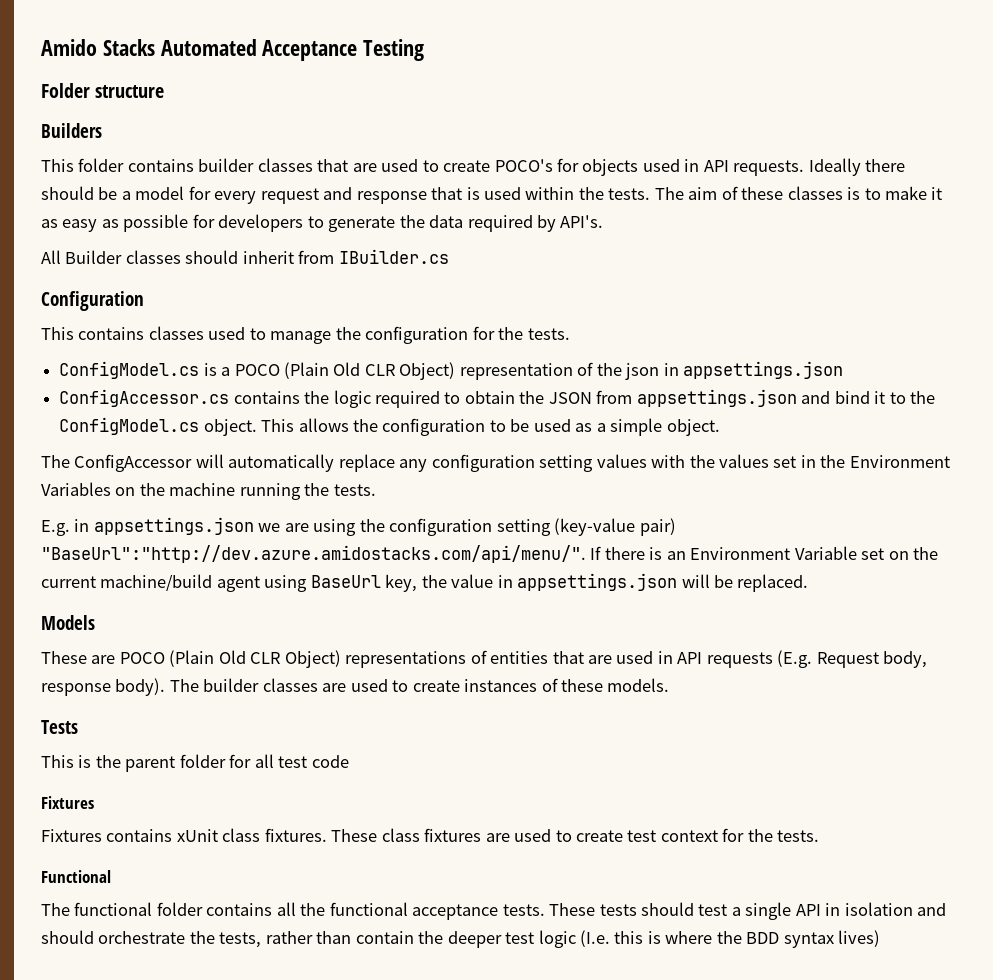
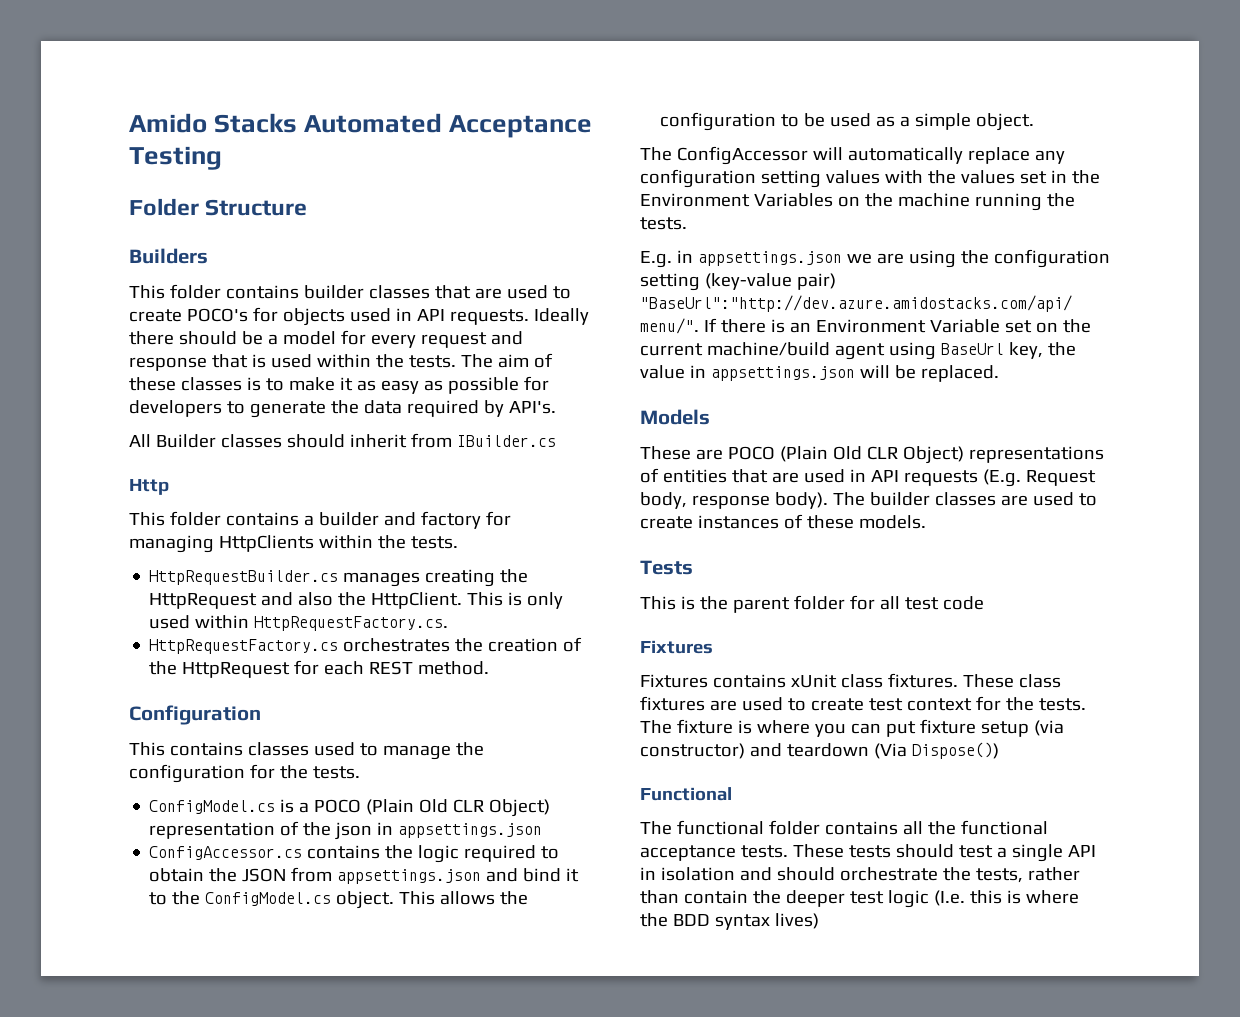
- Folder structure
+ Folder Structure
+ Http
+ This folder contains a builder and factory for managing HttpClients within the tests.
+ HttpRequestBuilder.cs manages creating the HttpRequest and also the HttpClient. This is only used within HttpRequestFactory.cs.
+ HttpRequestFactory.cs orchestrates the creation of the HttpRequest for each REST method.
+ The fixture is where you can put fixture setup (via constructor) and teardown (Via Dispose())

